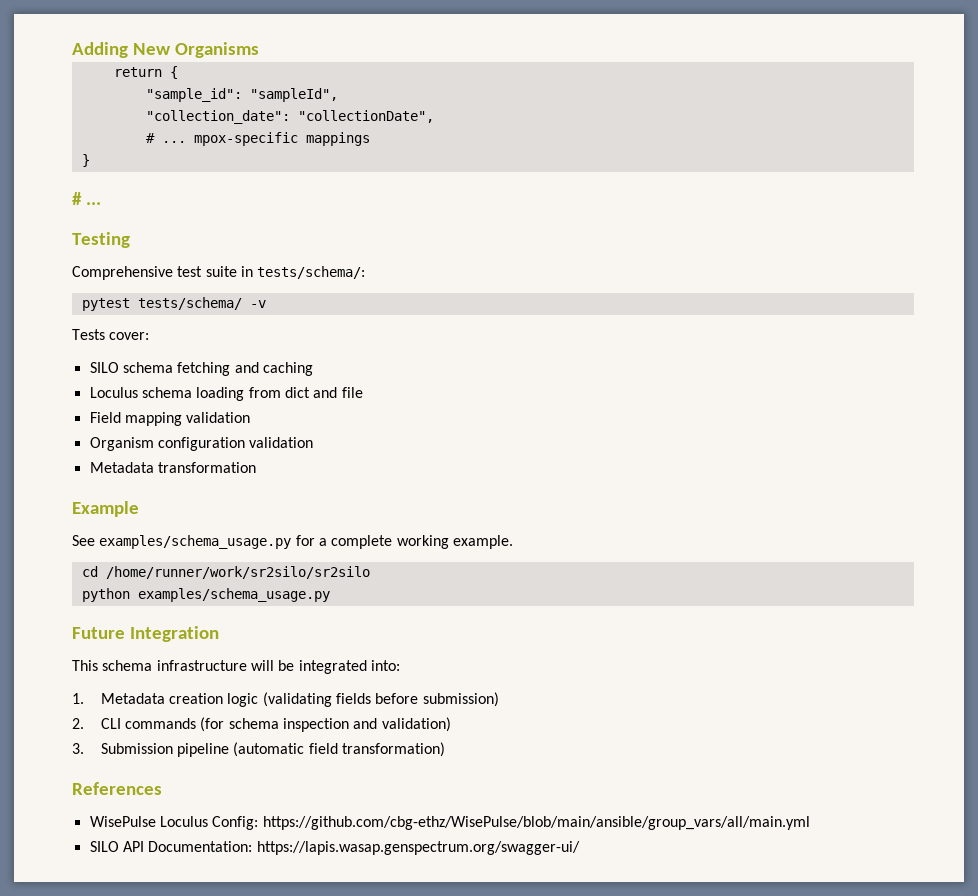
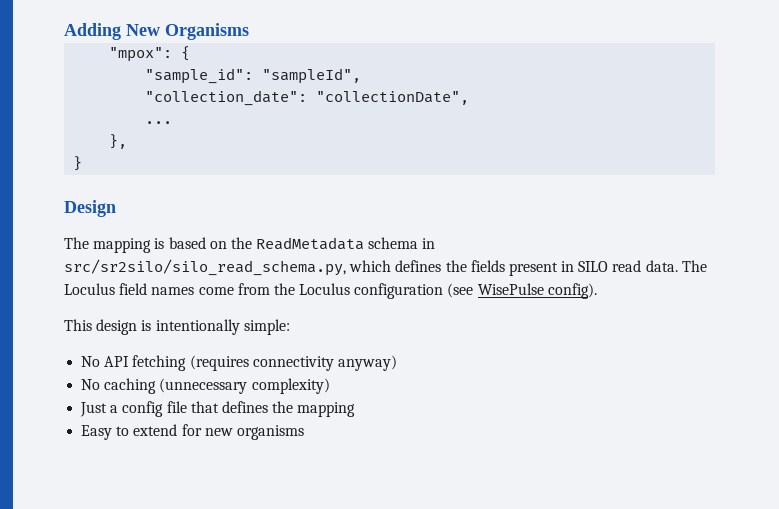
- return {
+ "mpox": {
- # ... mpox-specific mappings
+ ...
+ },
  }
- # ...
- Testing
- Comprehensive test suite in tests/schema/:
- pytest tests/schema/ -v
- Tests cover:
- SILO schema fetching and caching
- Loculus schema loading from dict and file
- Field mapping validation
- Organism configuration validation
- Metadata transformation
- Example
- See examples/schema_usage.py for a complete working example.
- cd /home/runner/work/sr2silo/sr2silo
- python examples/schema_usage.py
- Future Integration
- This schema infrastructure will be integrated into:
- 1. Metadata creation logic (validating fields before submission)
- 2. CLI commands (for schema inspection and validation)
- 3. Submission pipeline (automatic field transformation)
- References
- WisePulse Loculus Config: https://github.com/cbg-ethz/WisePulse/blob/main/ansible/group_vars/all/main.yml
- SILO API Documentation: https://lapis.wasap.genspectrum.org/swagger-ui/
+ Design
+ The mapping is based on the ReadMetadata schema in src/sr2silo/silo_read_schema.py, which defines the fields present in SILO read data. The Loculus field names come from the Loculus configuration (see WisePulse config).
+ This design is intentionally simple:
+ No API fetching (requires connectivity anyway)
+ No caching (unnecessary complexity)
+ Just a config file that defines the mapping
+ Easy to extend for new organisms

